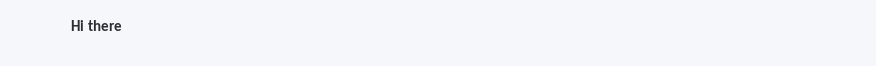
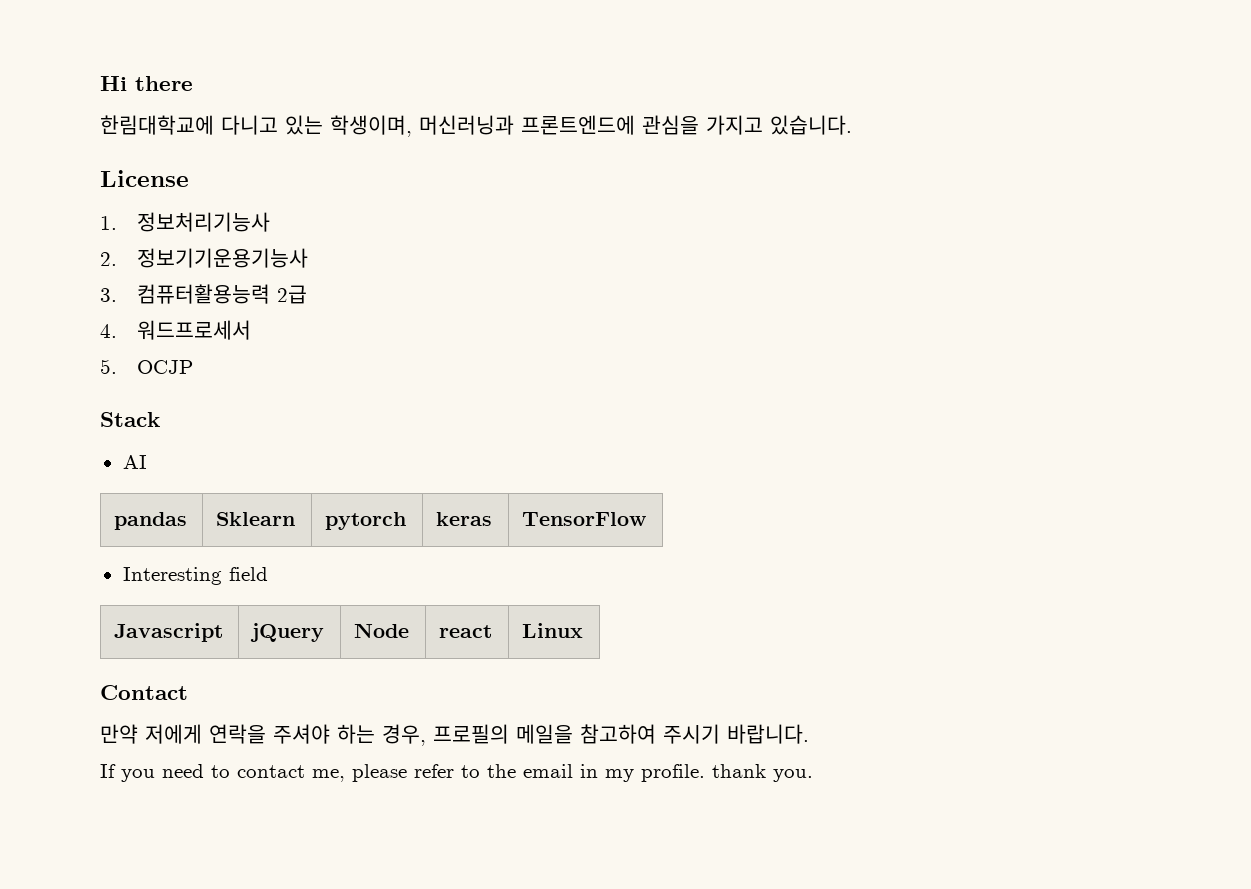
+ 한림대학교에 다니고 있는 학생이며, 머신러닝과 프론트엔드에 관심을 가지고 있습니다.
+ License
+ 1. 정보처리기능사
+ 2. 정보기기운용기능사
+ 3. 컴퓨터활용능력 2급
+ 4. 워드프로세서
+ 5. OCJP
+ Stack
+ AI
+ pandas | Sklearn | pytorch | keras | TensorFlow
+ Interesting field
+ Javascript | jQuery | Node | react | Linux
+ Contact
+ 만약 저에게 연락을 주셔야 하는 경우, 프로필의 메일을 참고하여 주시기 바랍니다.
+ If you need to contact me, please refer to the email in my profile. thank you.

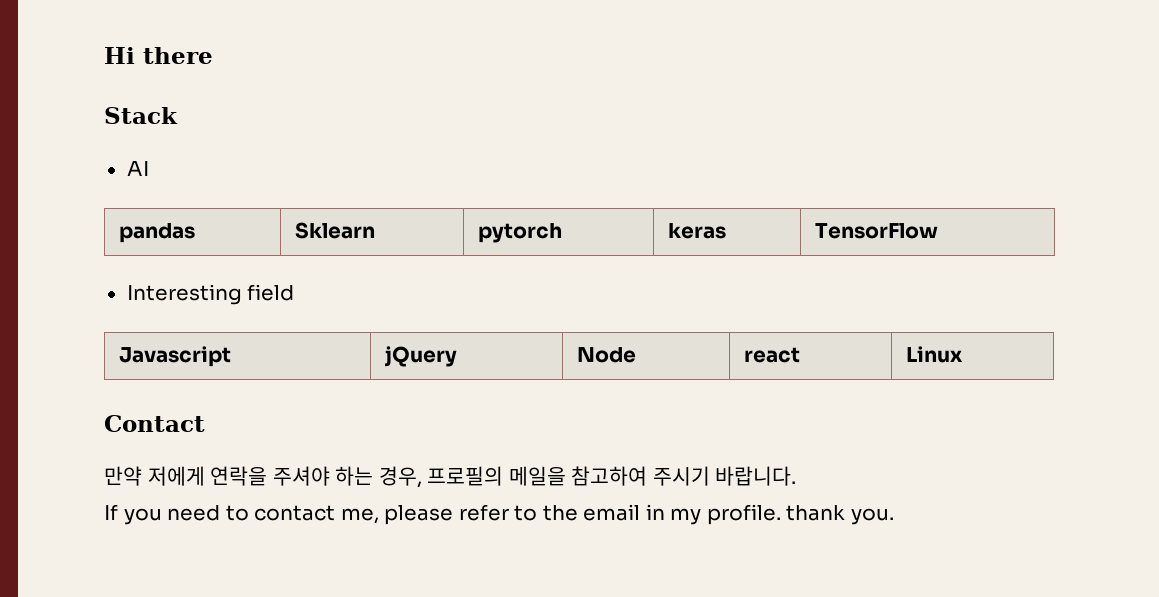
- 한림대학교에 다니고 있는 학생이며, 머신러닝과 프론트엔드에 관심을 가지고 있습니다.
- License
- 1. 정보처리기능사
- 2. 정보기기운용기능사
- 3. 컴퓨터활용능력 2급
- 4. 워드프로세서
- 5. OCJP

